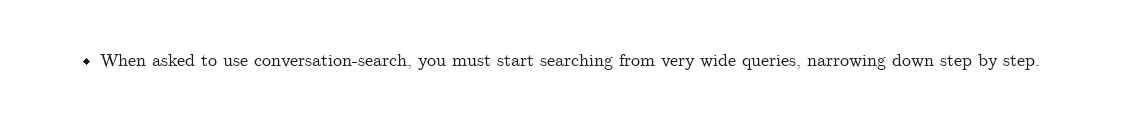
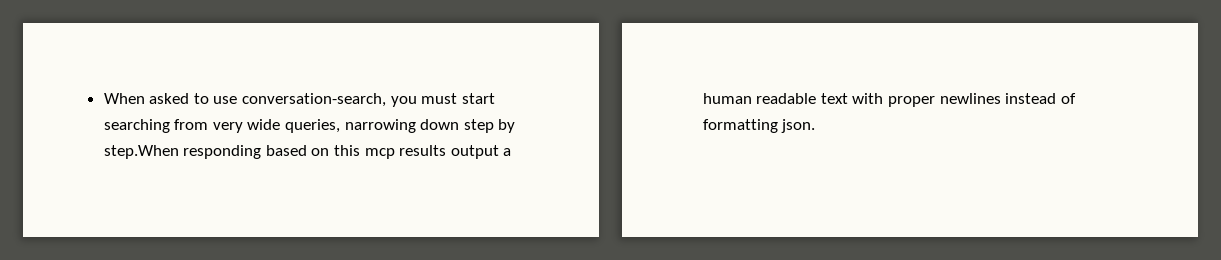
- When asked to use conversation-search, you must start searching from very wide queries, narrowing down step by step.
+ When asked to use conversation-search, you must start searching from very wide queries, narrowing down step by step.When responding based on this mcp results output a human readable text with proper newlines instead of formatting json.

